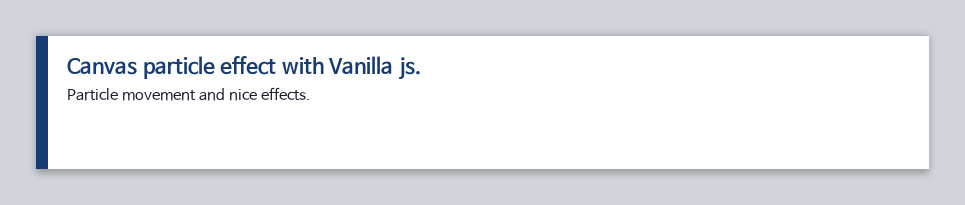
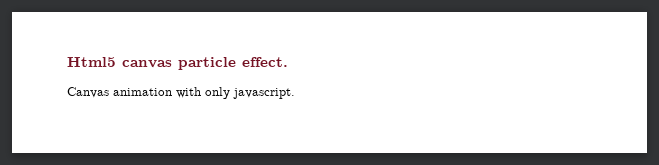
- Canvas particle effect with Vanilla js.
- Particle movement and nice effects.
+ Html5 canvas particle effect.
+ Canvas animation with only javascript.

